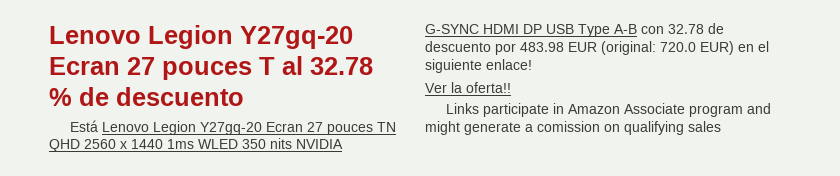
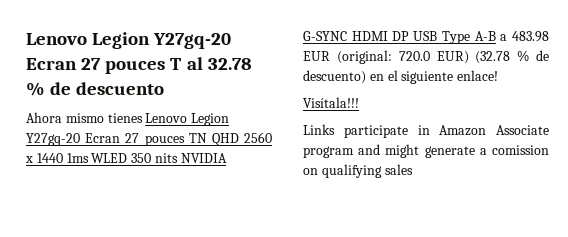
- Está Lenovo Legion Y27gq-20 Ecran 27 pouces TN QHD 2560 x 1440 1ms WLED 350 nits NVIDIA G-SYNC HDMI DP USB Type A-B con 32.78 de descuento por 483.98 EUR (original: 720.0 EUR) en el siguiente enlace!
+ Ahora mismo tienes Lenovo Legion Y27gq-20 Ecran 27 pouces TN QHD 2560 x 1440 1ms WLED 350 nits NVIDIA G-SYNC HDMI DP USB Type A-B a 483.98 EUR (original: 720.0 EUR) (32.78 % de descuento) en el siguiente enlace!
- Ver la oferta!!
+ Visítala!!!

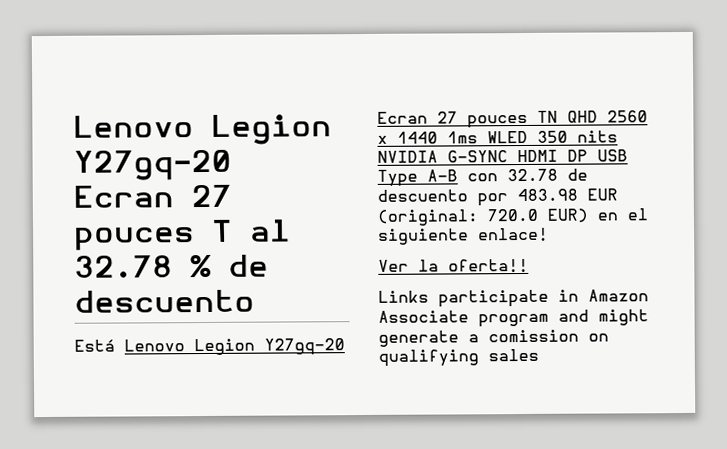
- Ahora mismo tienes Lenovo Legion Y27gq-20 Ecran 27 pouces TN QHD 2560 x 1440 1ms WLED 350 nits NVIDIA G-SYNC HDMI DP USB Type A-B a 483.98 EUR (original: 720.0 EUR) (32.78 % de descuento) en el siguiente enlace!
+ Está Lenovo Legion Y27gq-20 Ecran 27 pouces TN QHD 2560 x 1440 1ms WLED 350 nits NVIDIA G-SYNC HDMI DP USB Type A-B con 32.78 de descuento por 483.98 EUR (original: 720.0 EUR) en el siguiente enlace!
- Visítala!!!
+ Ver la oferta!!

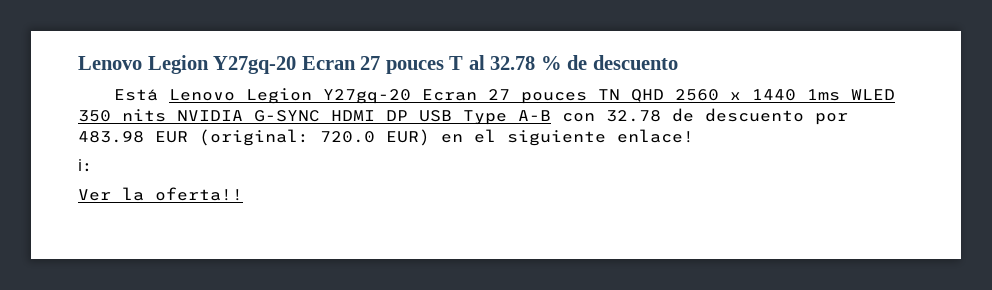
+ ℹ:
- Links participate in Amazon Associate program and might generate a comission on qualifying sales

